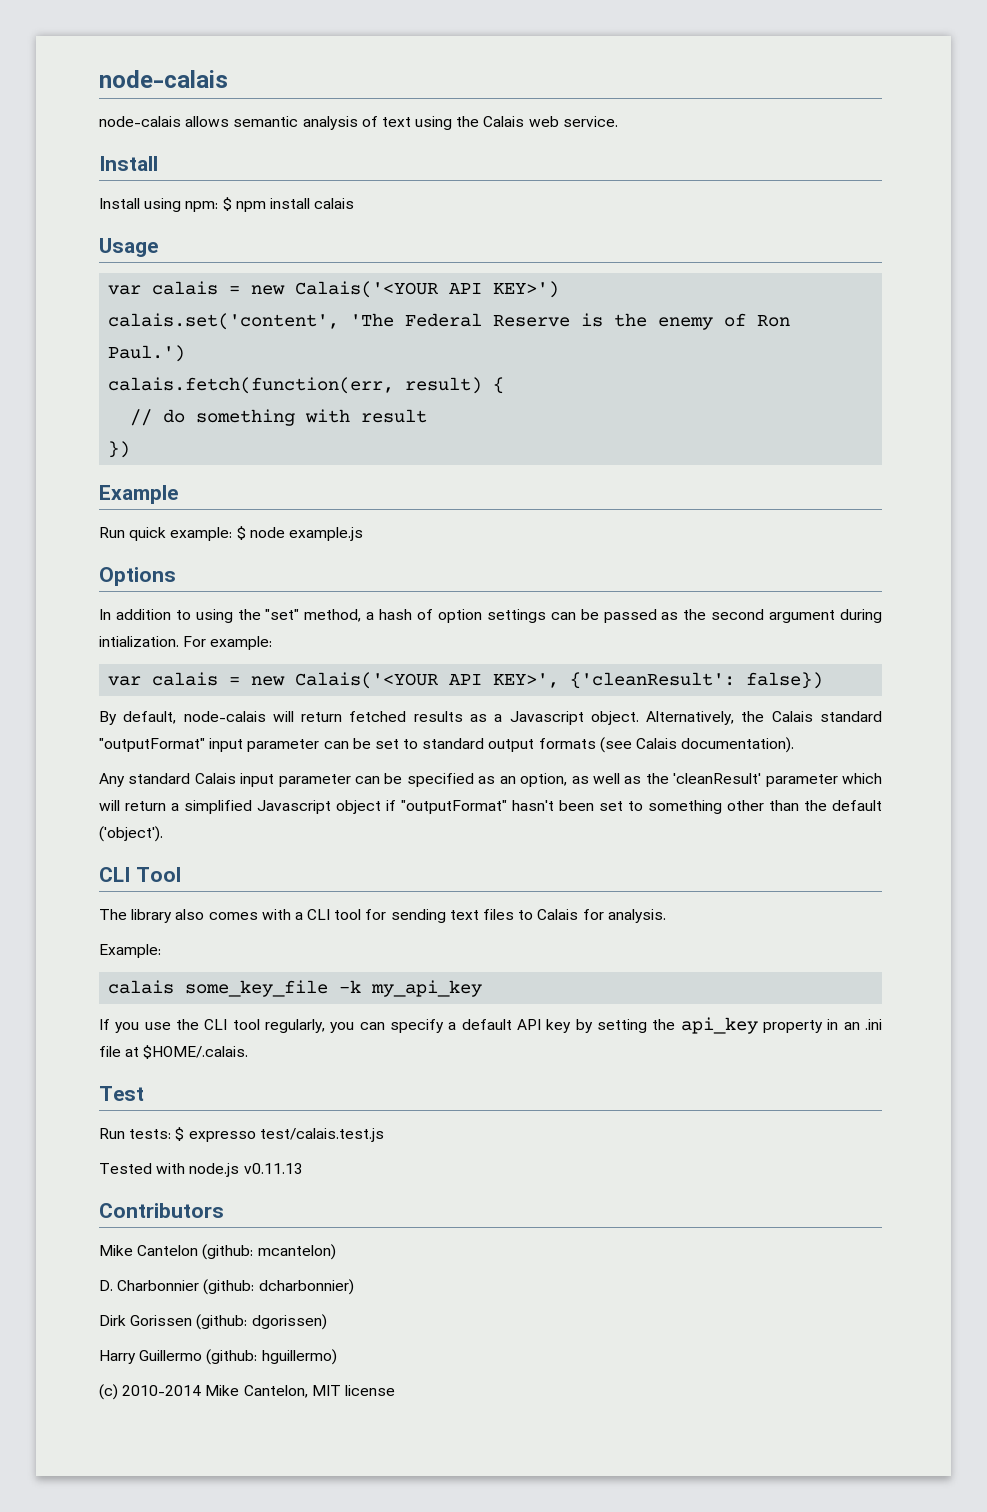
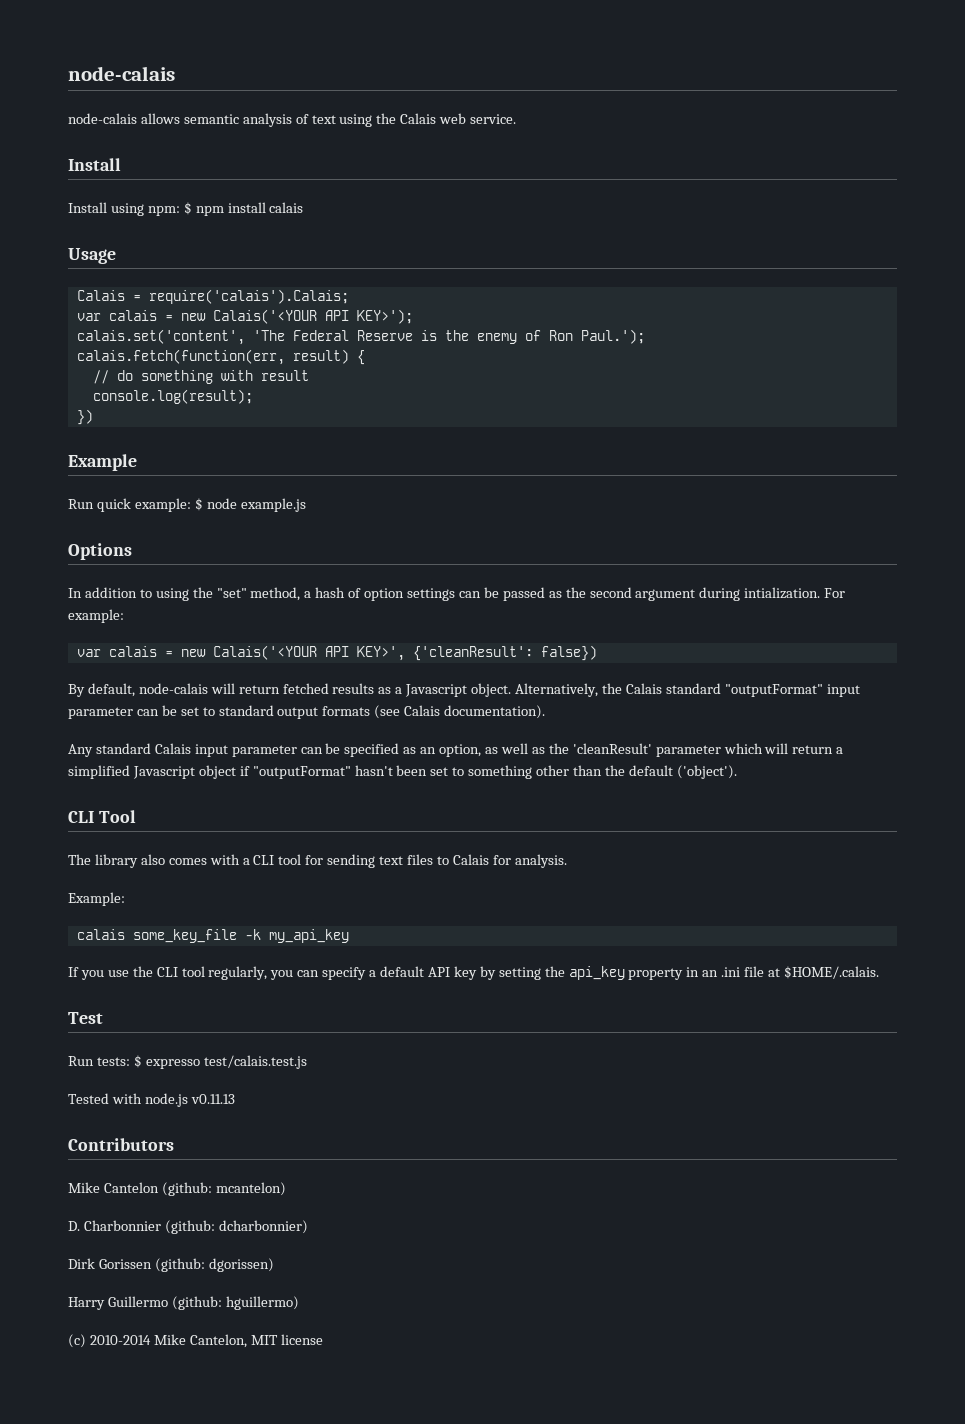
- var calais = new Calais('<YOUR API KEY>')
+ Calais = require('calais').Calais;
+ var calais = new Calais('<YOUR API KEY>');
- calais.set('content', 'The Federal Reserve is the enemy of Ron Paul.')
+ calais.set('content', 'The Federal Reserve is the enemy of Ron Paul.');
+ console.log(result);

